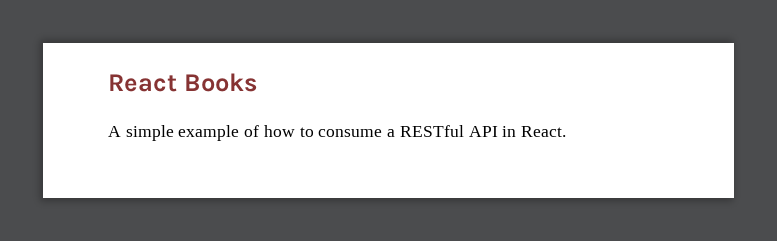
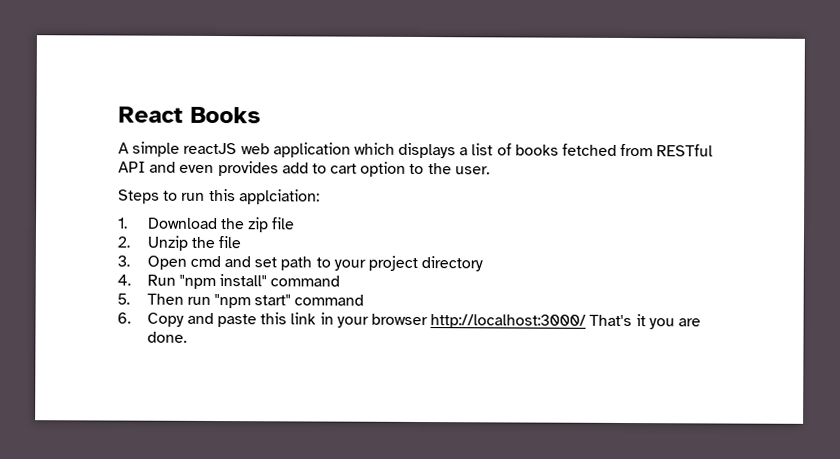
- A simple example of how to consume a RESTful API in React.
+ A simple reactJS web application which displays a list of books fetched from RESTful API and even provides add to cart option to the user.
+ Steps to run this applciation:
+ 1. Download the zip file
+ 2. Unzip the file
+ 3. Open cmd and set path to your project directory
+ 4. Run "npm install" command
+ 5. Then run "npm start" command
+ 6. Copy and paste this link in your browser http://localhost:3000/ That's it you are done.

